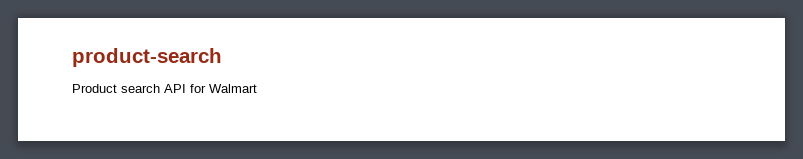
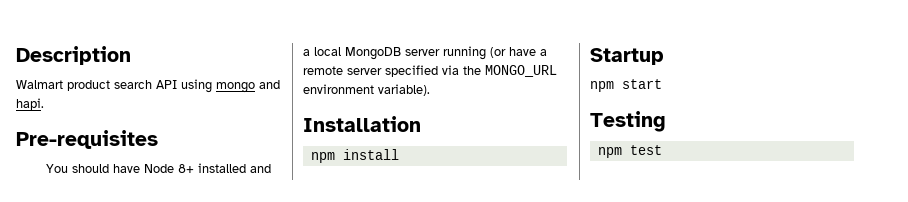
- product-search
- Product search API for Walmart
+ Description
+ Walmart product search API using mongo and hapi.
+ Pre-requisites
+ You should have Node 8+ installed and a local MongoDB server running (or have a remote server specified via the MONGO_URL environment variable).
+ Installation
+ npm install
+ Startup
+ npm start
+ Testing
+ npm test

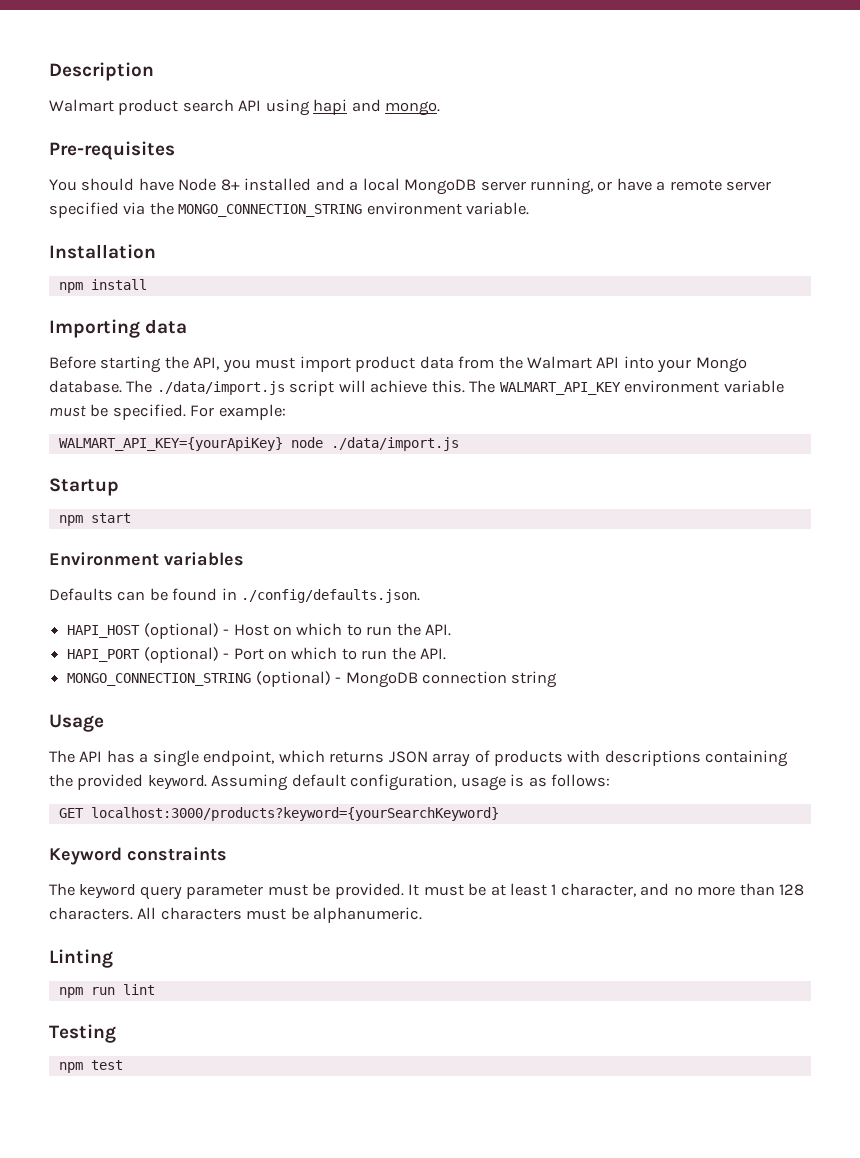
- Walmart product search API using mongo and hapi.
+ Walmart product search API using hapi and mongo.
- You should have Node 8+ installed and a local MongoDB server running (or have a remote server specified via the MONGO_URL environment variable).
+ You should have Node 8+ installed and a local MongoDB server running, or have a remote server specified via the MONGO_CONNECTION_STRING environment variable.
+ Importing data
+ Before starting the API, you must import product data from the Walmart API into your Mongo database. The ./data/import.js script will achieve this. The WALMART_API_KEY environment variable must be specified. For example:
+ WALMART_API_KEY={yourApiKey} node ./data/import.js
  Startup
  npm start
+ Environment variables
+ Defaults can be found in ./config/defaults.json.
+ HAPI_HOST (optional) - Host on which to run the API.
+ HAPI_PORT (optional) - Port on which to run the API.
+ MONGO_CONNECTION_STRING (optional) - MongoDB connection string
+ Usage
+ The API has a single endpoint, which returns JSON array of products with descriptions containing the provided keyword. Assuming default configuration, usage is as follows:
+ GET localhost:3000/products?keyword={yourSearchKeyword}
+ Keyword constraints
+ The keyword query parameter must be provided. It must be at least 1 character, and no more than 128 characters. All characters must be alphanumeric.
+ Linting
+ npm run lint

